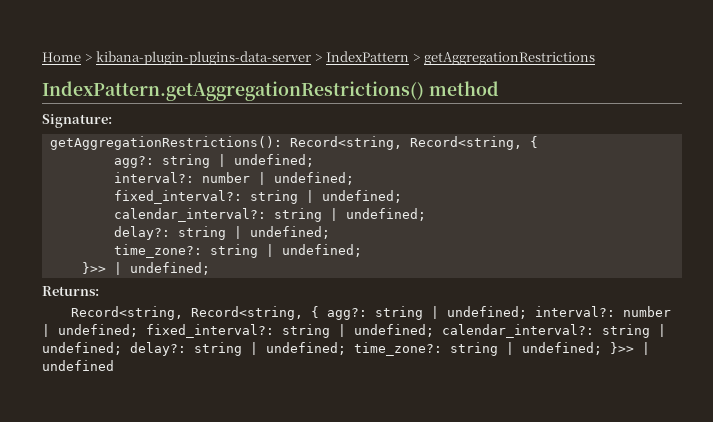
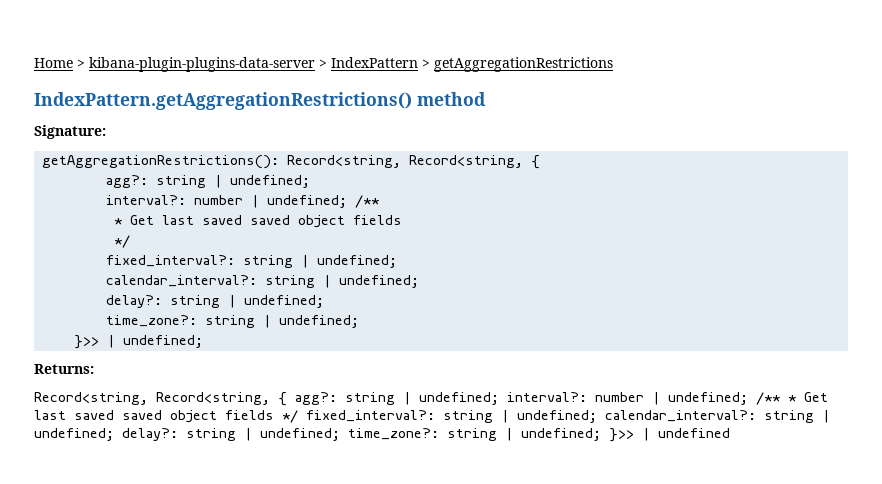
  getAggregationRestrictions(): Record<string, Record<string, {
  agg?: string | undefined;
- interval?: number | undefined;
+ interval?: number | undefined; /**
+ * Get last saved saved object fields
+ */
- Record<string, Record<string, { agg?: string | undefined; interval?: number | undefined; fixed_interval?: string | undefined; calendar_interval?: string | undefined; delay?: string | undefined; time_zone?: string | undefined; }>> | undefined
+ Record<string, Record<string, { agg?: string | undefined; interval?: number | undefined; /** * Get last saved saved object fields */ fixed_interval?: string | undefined; calendar_interval?: string | undefined; delay?: string | undefined; time_zone?: string | undefined; }>> | undefined

